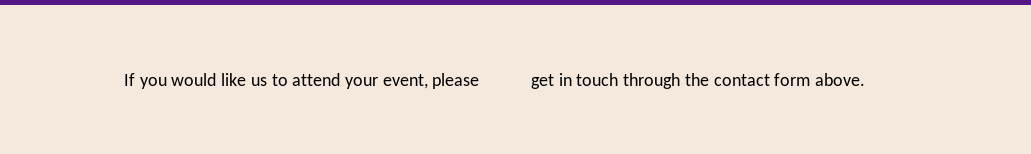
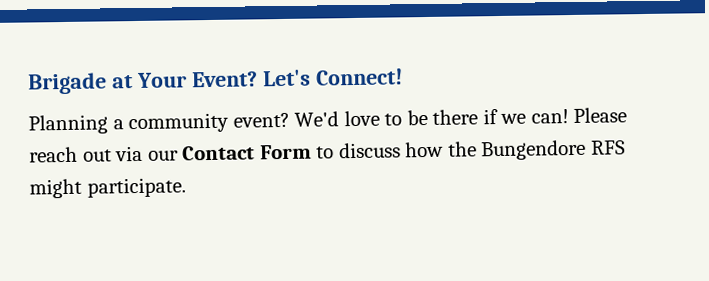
- If you would like us to attend your event, please get in touch through the contact form above.
+ Brigade at Your Event? Let's Connect!
+ Planning a community event? We'd love to be there if we can! Please reach out via our Contact Form to discuss how the Bungendore RFS might participate.

